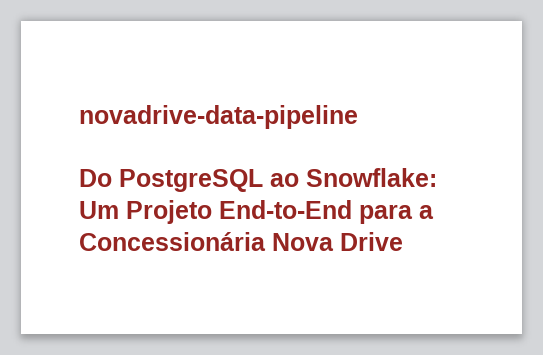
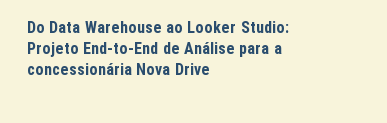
- novadrive-data-pipeline
- Do PostgreSQL ao Snowflake: Um Projeto End-to-End para a Concessionária Nova Drive
+ Do Data Warehouse ao Looker Studio: Projeto End-to-End de Análise para a concessionária Nova Drive

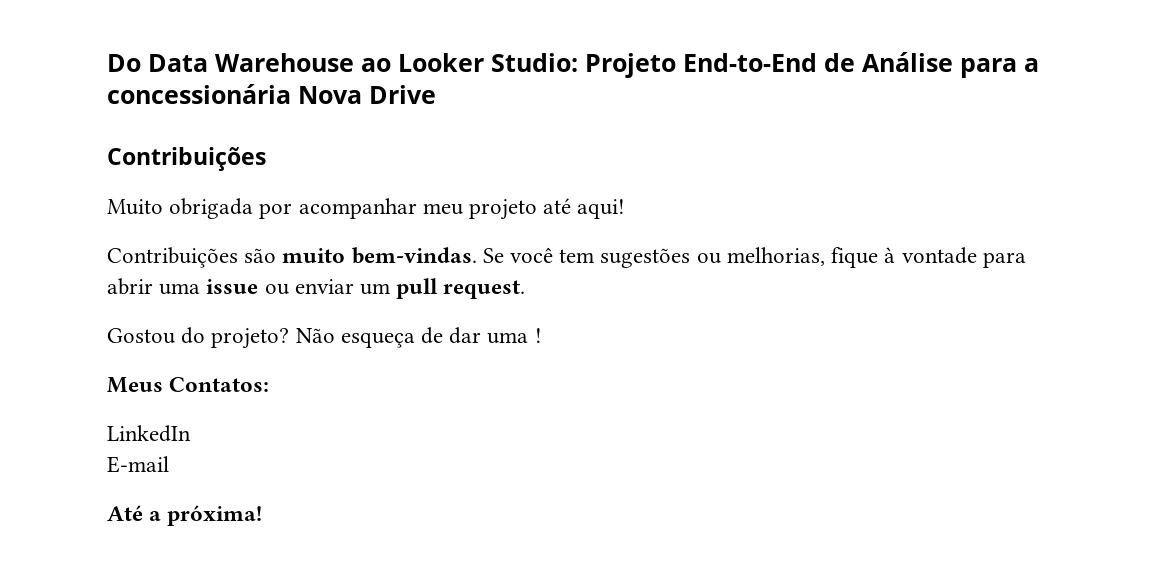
  Do Data Warehouse ao Looker Studio: Projeto End-to-End de Análise para a concessionária Nova Drive
+ Contribuições
+ Muito obrigada por acompanhar meu projeto até aqui!
+ Contribuições são muito bem-vindas. Se você tem sugestões ou melhorias, fique à vontade para abrir uma issue ou enviar um pull request.
+ Gostou do projeto? Não esqueça de dar uma !
+ Meus Contatos:
+ LinkedIn
+ E-mail
+ Até a próxima!

